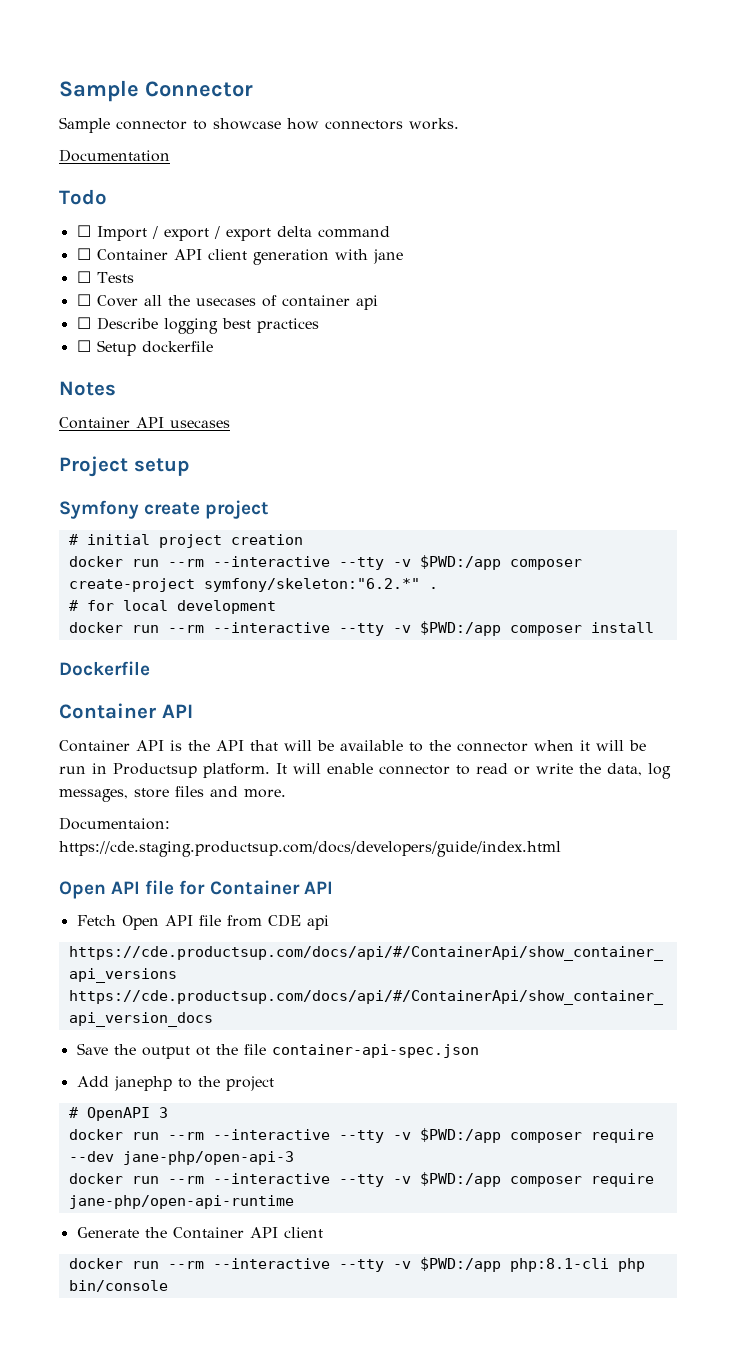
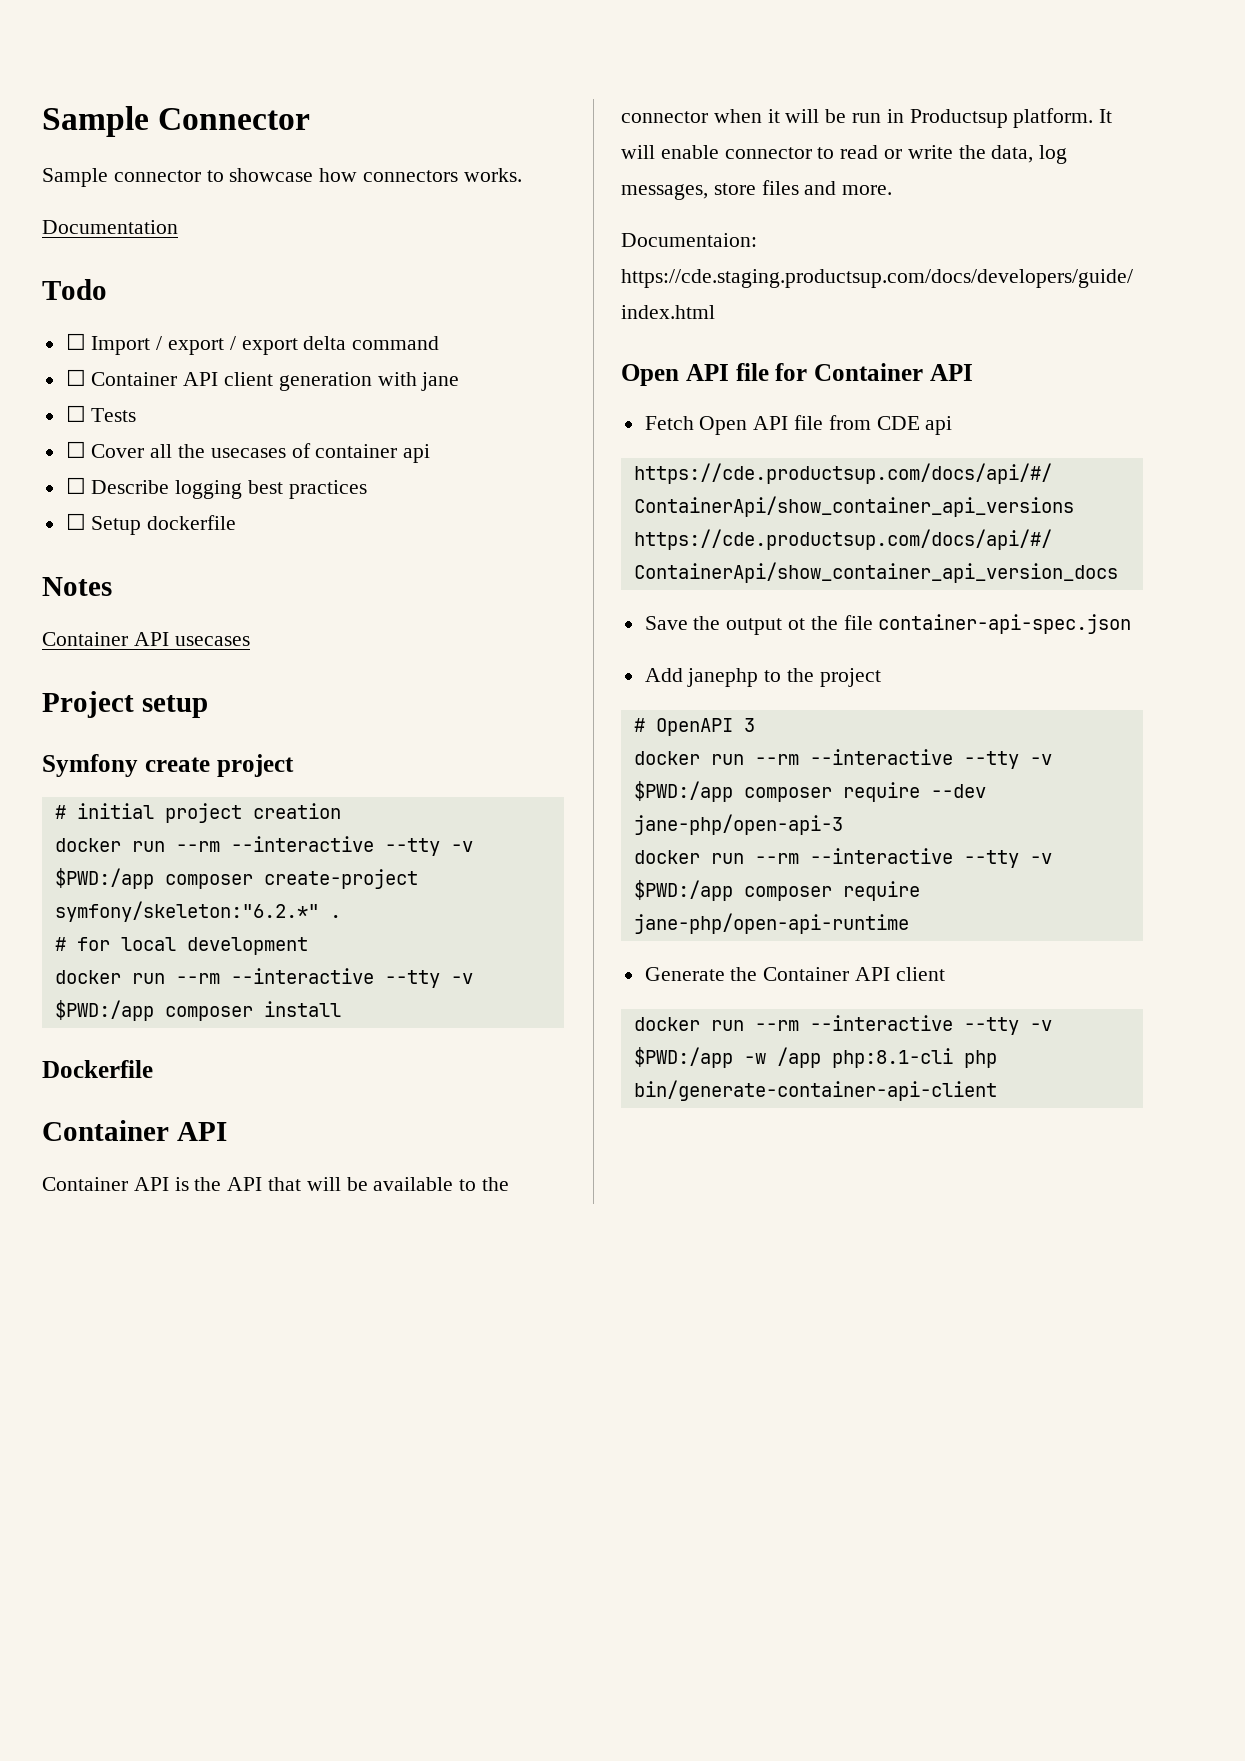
- docker run --rm --interactive --tty -v $PWD:/app php:8.1-cli php bin/console
+ docker run --rm --interactive --tty -v $PWD:/app -w /app php:8.1-cli php bin/generate-container-api-client

